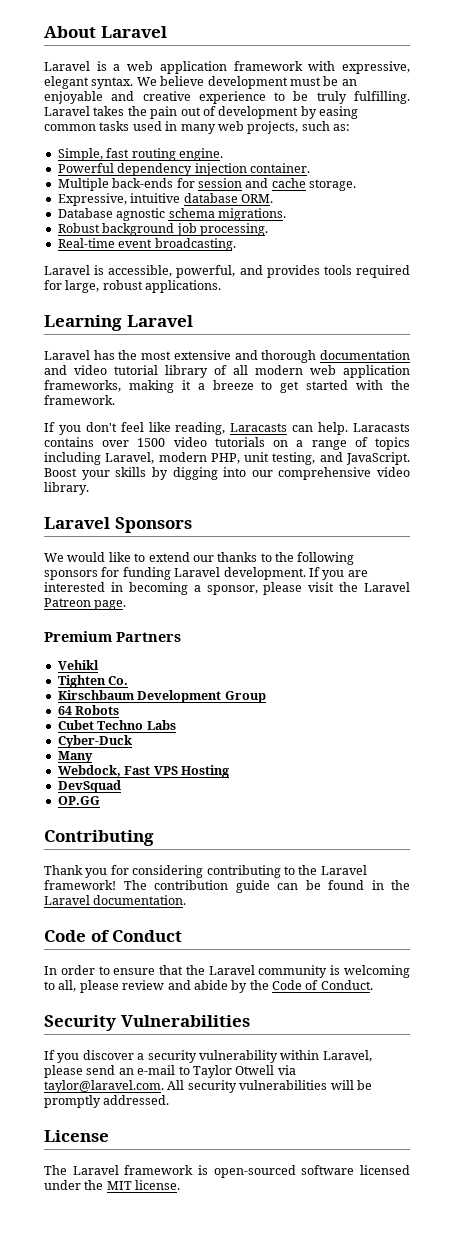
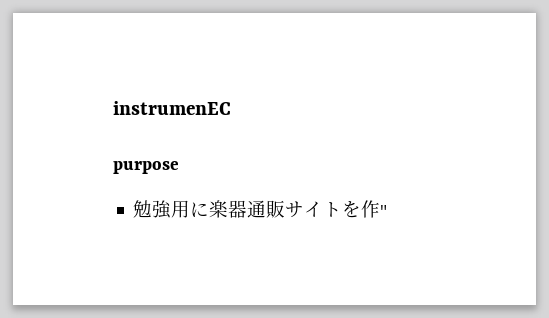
- About Laravel
- Laravel is a web application framework with expressive, elegant syntax. We believe development must be an enjoyable and creative experience to be truly fulfilling. Laravel takes the pain out of development by easing common tasks used in many web projects, such as:
- Simple, fast routing engine.
- Powerful dependency injection container.
- Multiple back-ends for session and cache storage.
- Expressive, intuitive database ORM.
- Database agnostic schema migrations.
- Robust background job processing.
- Real-time event broadcasting.
- Laravel is accessible, powerful, and provides tools required for large, robust applications.
- Learning Laravel
- Laravel has the most extensive and thorough documentation and video tutorial library of all modern web application frameworks, making it a breeze to get started with the framework.
- If you don't feel like reading, Laracasts can help. Laracasts contains over 1500 video tutorials on a range of topics including Laravel, modern PHP, unit testing, and JavaScript. Boost your skills by digging into our comprehensive video library.
- Laravel Sponsors
- We would like to extend our thanks to the following sponsors for funding Laravel development. If you are interested in becoming a sponsor, please visit the Laravel Patreon page.
- Premium Partners
- Vehikl
- Tighten Co.
- Kirschbaum Development Group
- 64 Robots
- Cubet Techno Labs
- Cyber-Duck
- Many
- Webdock, Fast VPS Hosting
- DevSquad
- OP.GG
- Contributing
- Thank you for considering contributing to the Laravel framework! The contribution guide can be found in the Laravel documentation.
- Code of Conduct
- In order to ensure that the Laravel community is welcoming to all, please review and abide by the Code of Conduct.
- Security Vulnerabilities
- If you discover a security vulnerability within Laravel, please send an e-mail to Taylor Otwell via taylor@laravel.com. All security vulnerabilities will be promptly addressed.
- License
- The Laravel framework is open-sourced software licensed under the MIT license.
+ instrumenEC
+ purpose
+ 勉強用に楽器通販サイトを作"

